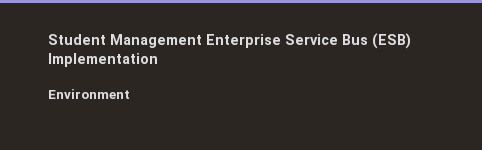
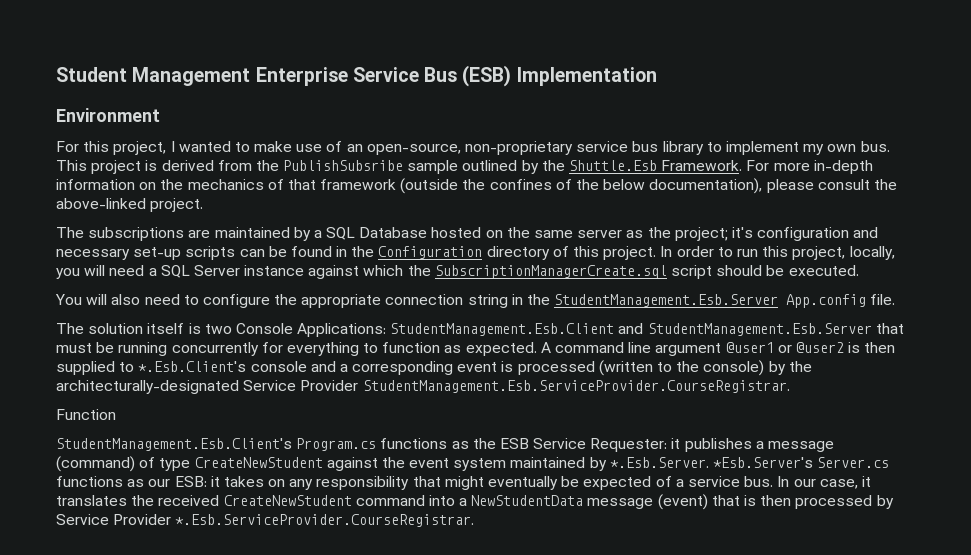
+ For this project, I wanted to make use of an open-source, non-proprietary service bus library to implement my own bus. This project is derived from the PublishSubsribe sample outlined by the Shuttle.Esb Framework. For more in-depth information on the mechanics of that framework (outside the confines of the below documentation), please consult the above-linked project.
+ The subscriptions are maintained by a SQL Database hosted on the same server as the project; it's configuration and necessary set-up scripts can be found in the Configuration directory of this project. In order to run this project, locally, you will need a SQL Server instance against which the SubscriptionManagerCreate.sql script should be executed.
+ You will also need to configure the appropriate connection string in the StudentManagement.Esb.Server App.config file.
+ The solution itself is two Console Applications: StudentManagement.Esb.Client and StudentManagement.Esb.Server that must be running concurrently for everything to function as expected. A command line argument @user1 or @user2 is then supplied to *.Esb.Client's console and a corresponding event is processed (written to the console) by the architecturally-designated Service Provider StudentManagement.Esb.ServiceProvider.CourseRegistrar.
+ Function
+ StudentManagement.Esb.Client's Program.cs functions as the ESB Service Requester: it publishes a message (command) of type CreateNewStudent against the event system maintained by *.Esb.Server. *Esb.Server's Server.cs functions as our ESB: it takes on any responsibility that might eventually be expected of a service bus. In our case, it translates the received CreateNewStudent command into a NewStudentData message (event) that is then processed by Service Provider *.Esb.ServiceProvider.CourseRegistrar.

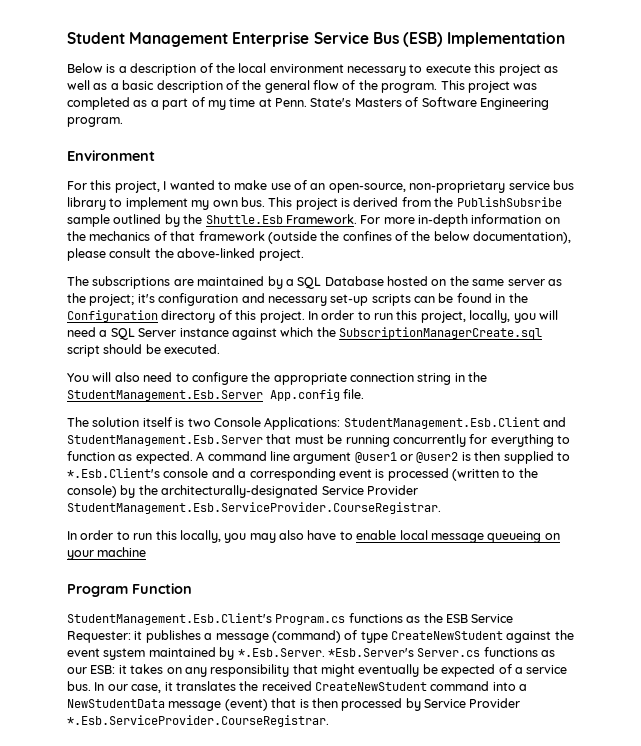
+ Below is a description of the local environment necessary to execute this project as well as a basic description of the general flow of the program. This project was completed as a part of my time at Penn. State's Masters of Software Engineering program.
- Function
+ In order to run this locally, you may also have to enable local message queueing on your machine
+ Program Function

